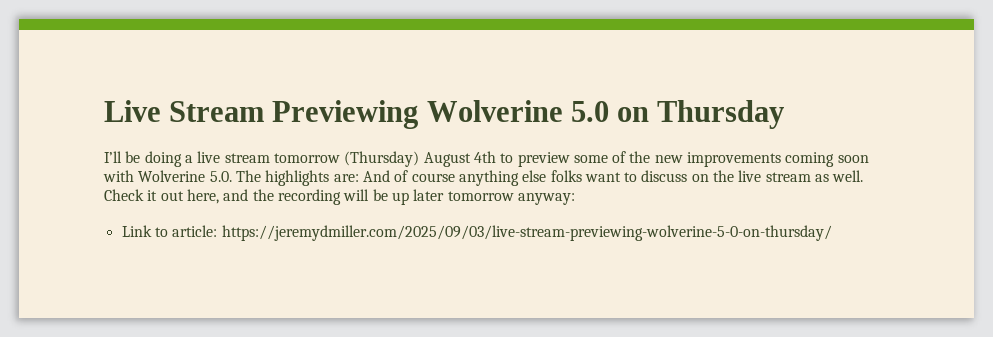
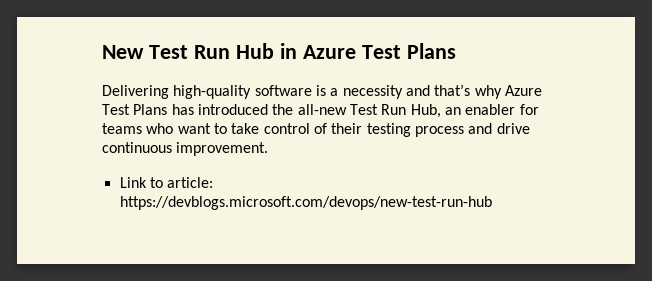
- Live Stream Previewing Wolverine 5.0 on Thursday
- I’ll be doing a live stream tomorrow (Thursday) August 4th to preview some of the new improvements coming soon with Wolverine 5.0. The highlights are: And of course anything else folks want to discuss on the live stream as well. Check it out here, and the recording will be up later tomorrow anyway:
+ New Test Run Hub in Azure Test Plans
+ Delivering high-quality software is a necessity and that’s why Azure Test Plans has introduced the all-new Test Run Hub, an enabler for teams who want to take control of their testing process and drive continuous improvement.
- Link to article: https://jeremydmiller.com/2025/09/03/live-stream-previewing-wolverine-5-0-on-thursday/
+ Link to article: https://devblogs.microsoft.com/devops/new-test-run-hub

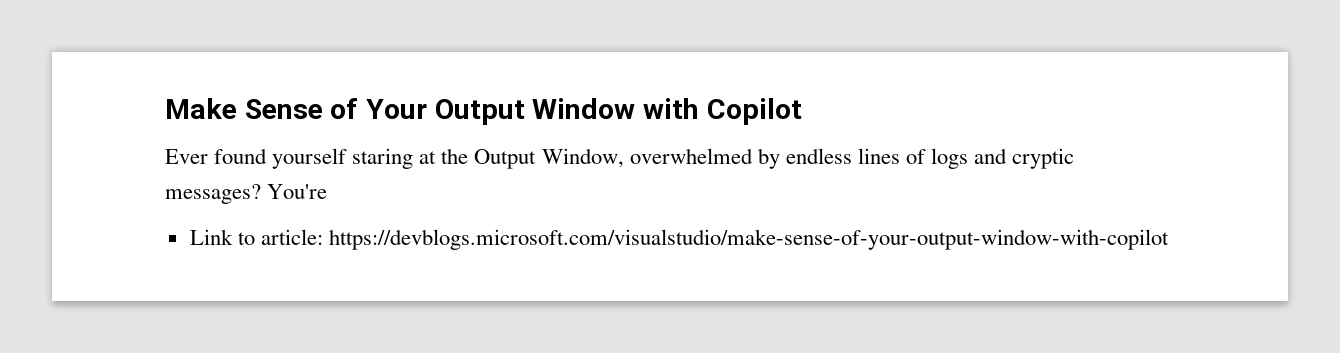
- New Test Run Hub in Azure Test Plans
- Delivering high-quality software is a necessity and that’s why Azure Test Plans has introduced the all-new Test Run Hub, an enabler for teams who want to take control of their testing process and drive continuous improvement.
+ Make Sense of Your Output Window with Copilot
+ Ever found yourself staring at the Output Window, overwhelmed by endless lines of logs and cryptic messages? You're
- Link to article: https://devblogs.microsoft.com/devops/new-test-run-hub
+ Link to article: https://devblogs.microsoft.com/visualstudio/make-sense-of-your-output-window-with-copilot

